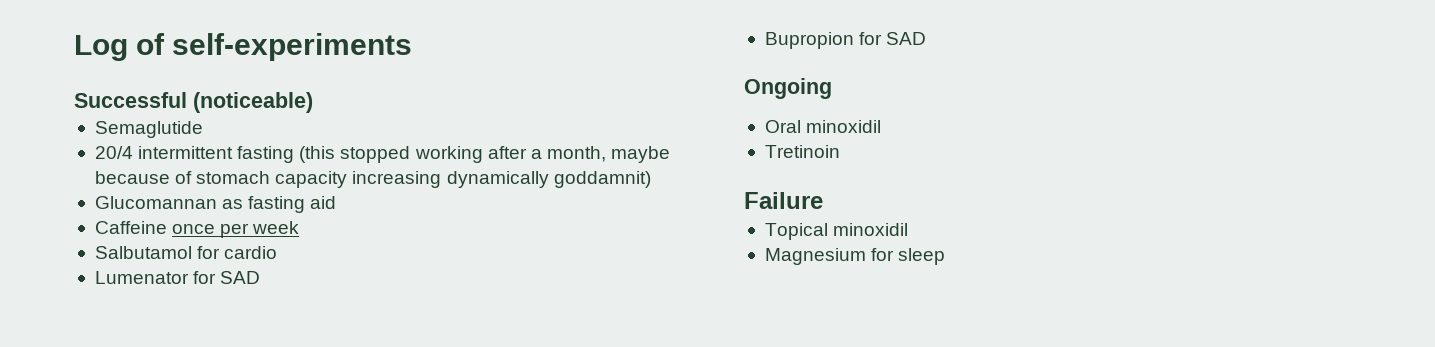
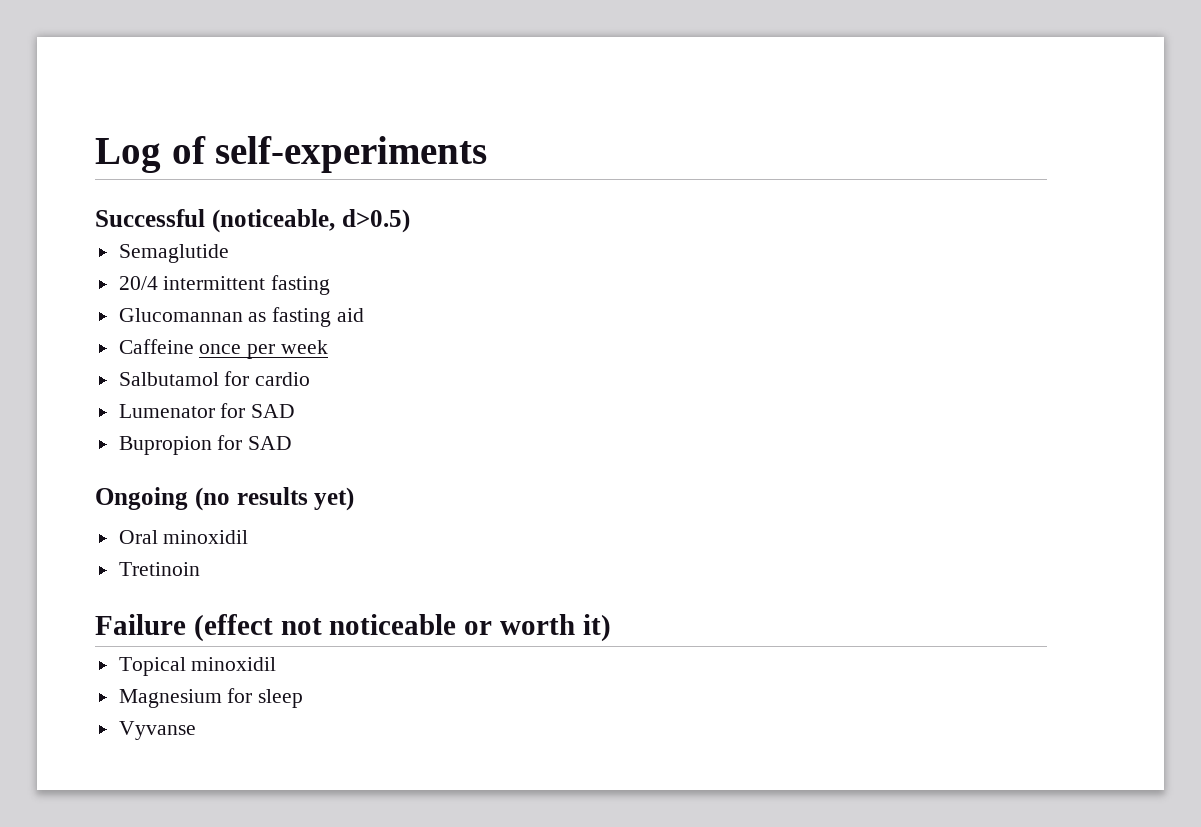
- Successful (noticeable)
+ Successful (noticeable, d>0.5)
- 20/4 intermittent fasting (this stopped working after a month, maybe because of stomach capacity increasing dynamically goddamnit)
+ 20/4 intermittent fasting
- Ongoing
+ Ongoing (no results yet)
- Failure
+ Failure (effect not noticeable or worth it)
+ Vyvanse

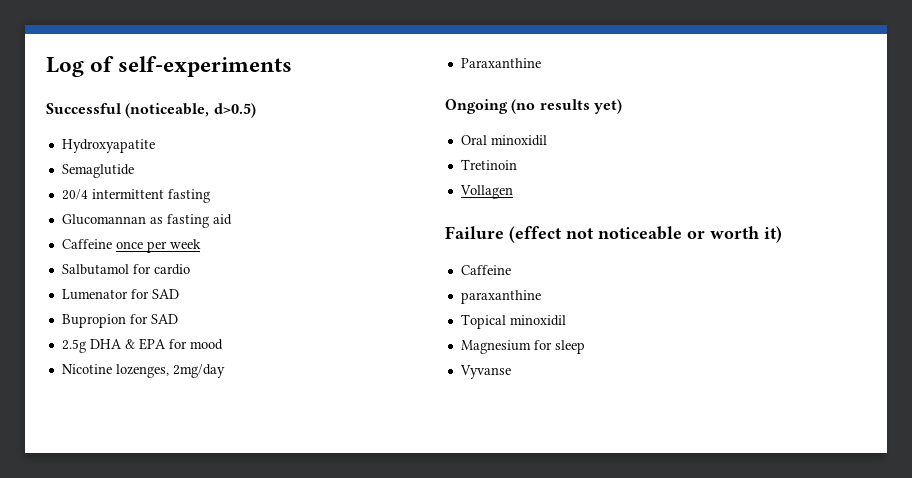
+ Hydroxyapatite
+ 2.5g DHA & EPA for mood
+ Nicotine lozenges, 2mg/day
+ Paraxanthine
+ Vollagen
  Failure (effect not noticeable or worth it)
+ Caffeine
+ paraxanthine

